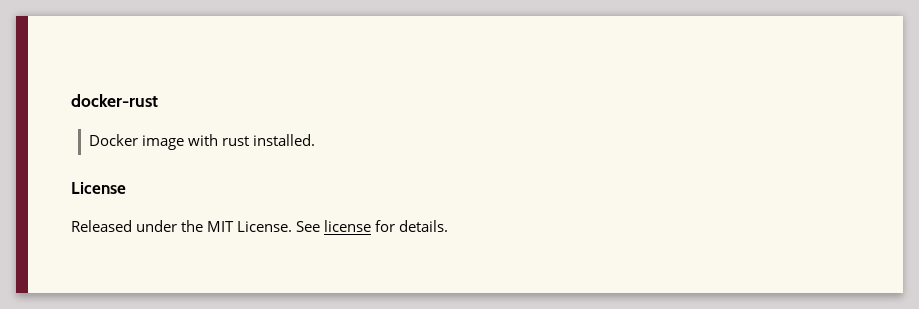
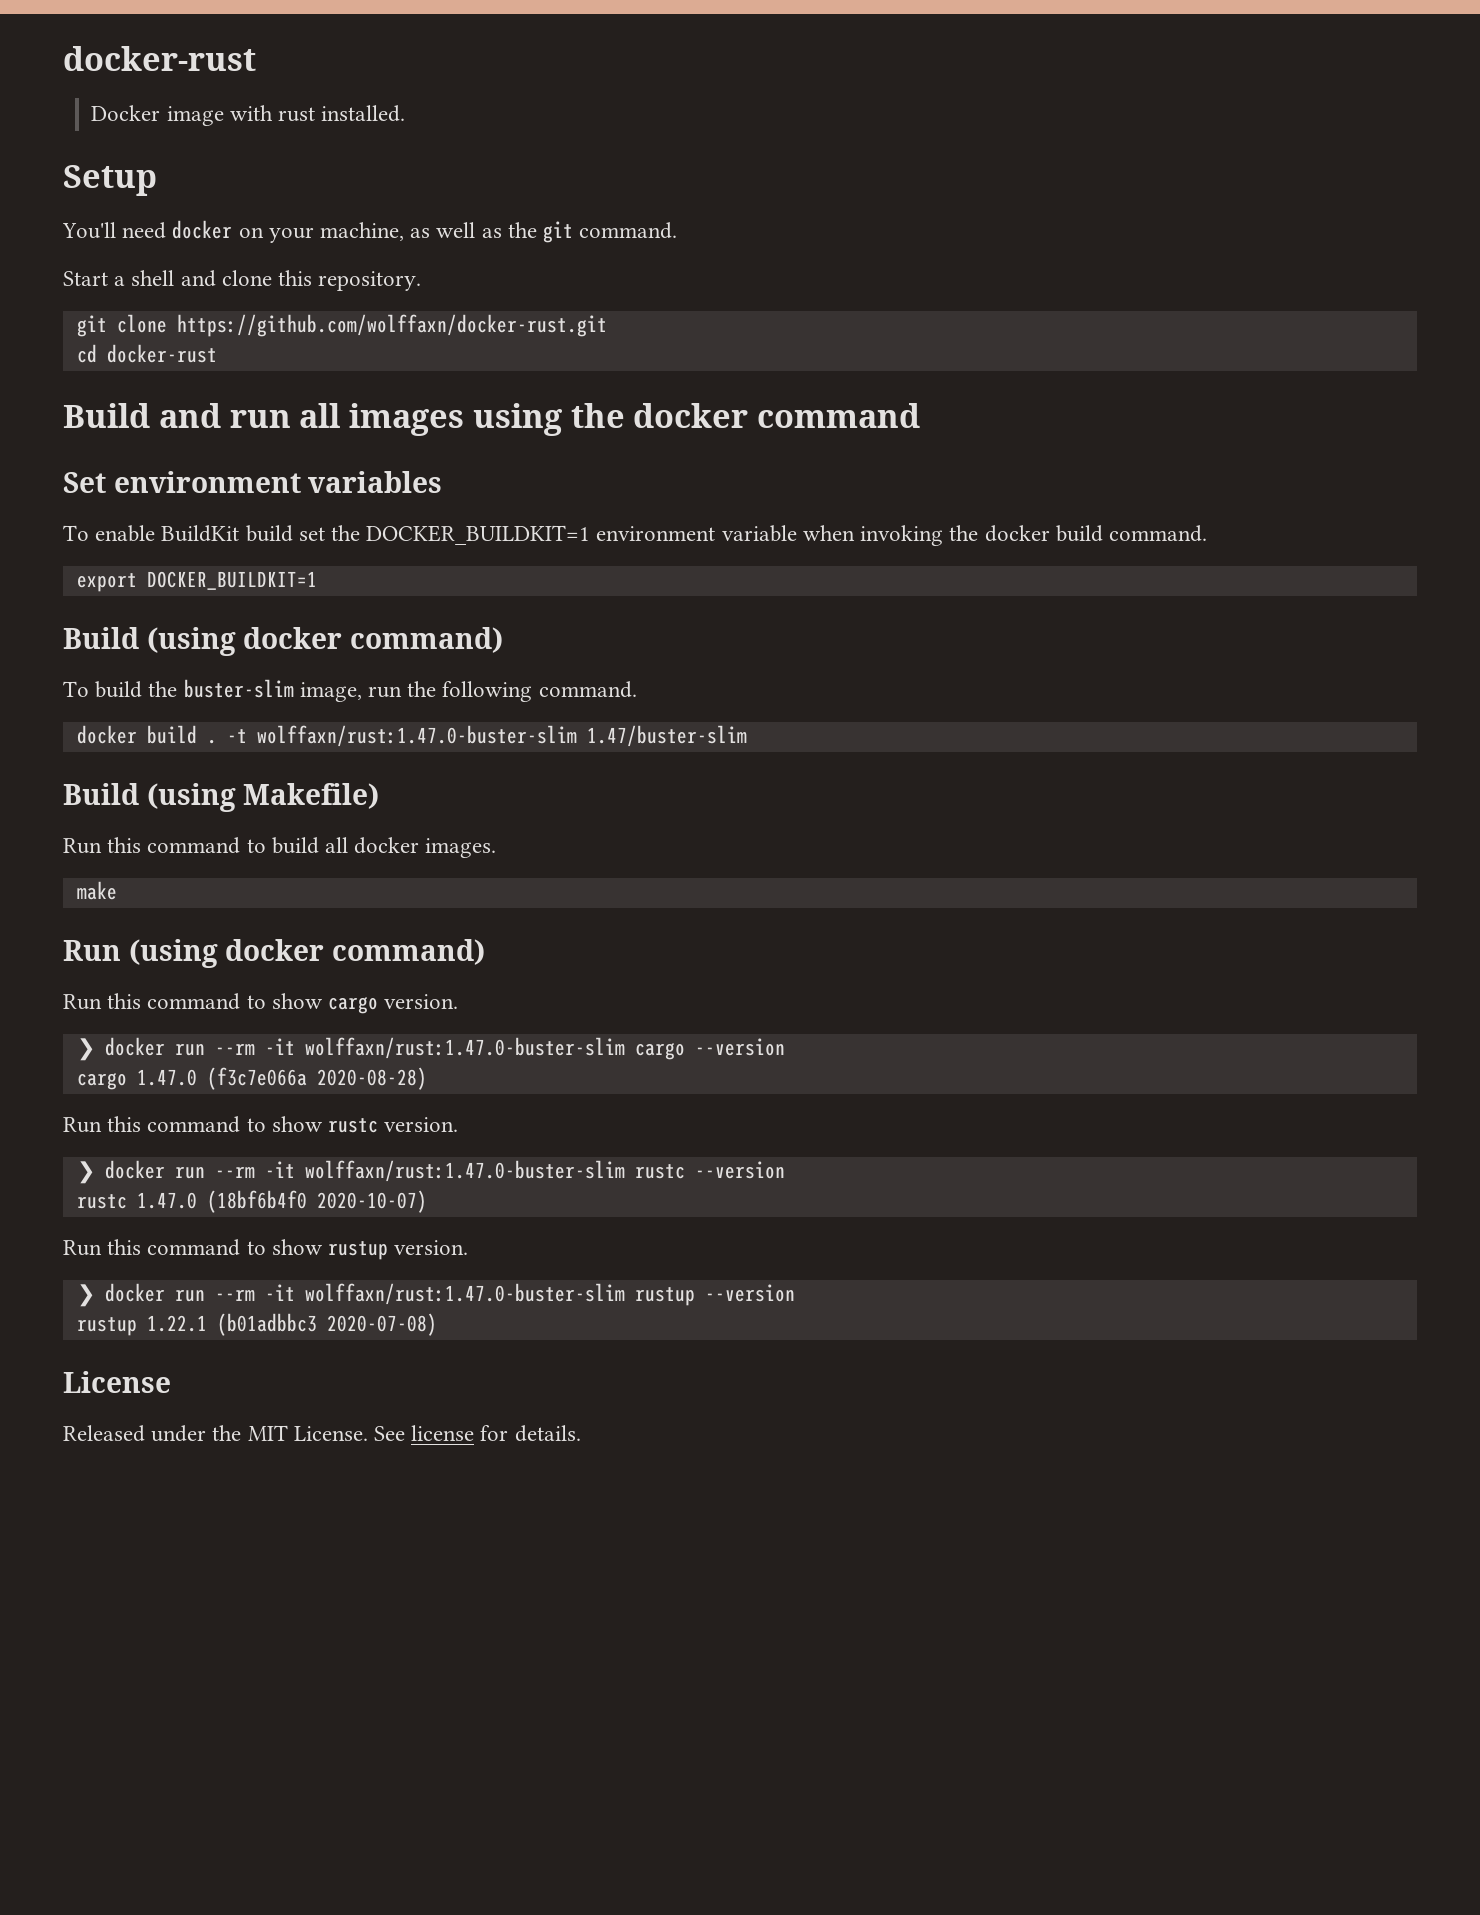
+ Setup
+ You'll need docker on your machine, as well as the git command.
+ Start a shell and clone this repository.
+ git clone https://github.com/wolffaxn/docker-rust.git
+ cd docker-rust
+ Build and run all images using the docker command
+ Set environment variables
+ To enable BuildKit build set the DOCKER_BUILDKIT=1 environment variable when invoking the docker build command.
+ export DOCKER_BUILDKIT=1
+ Build (using docker command)
+ To build the buster-slim image, run the following command.
+ docker build . -t wolffaxn/rust:1.47.0-buster-slim 1.47/buster-slim
+ Build (using Makefile)
+ Run this command to build all docker images.
+ make
+ Run (using docker command)
+ Run this command to show cargo version.
+ ❯ docker run --rm -it wolffaxn/rust:1.47.0-buster-slim cargo --version
+ cargo 1.47.0 (f3c7e066a 2020-08-28)
+ Run this command to show rustc version.
+ ❯ docker run --rm -it wolffaxn/rust:1.47.0-buster-slim rustc --version
+ rustc 1.47.0 (18bf6b4f0 2020-10-07)
+ Run this command to show rustup version.
+ ❯ docker run --rm -it wolffaxn/rust:1.47.0-buster-slim rustup --version
+ rustup 1.22.1 (b01adbbc3 2020-07-08)

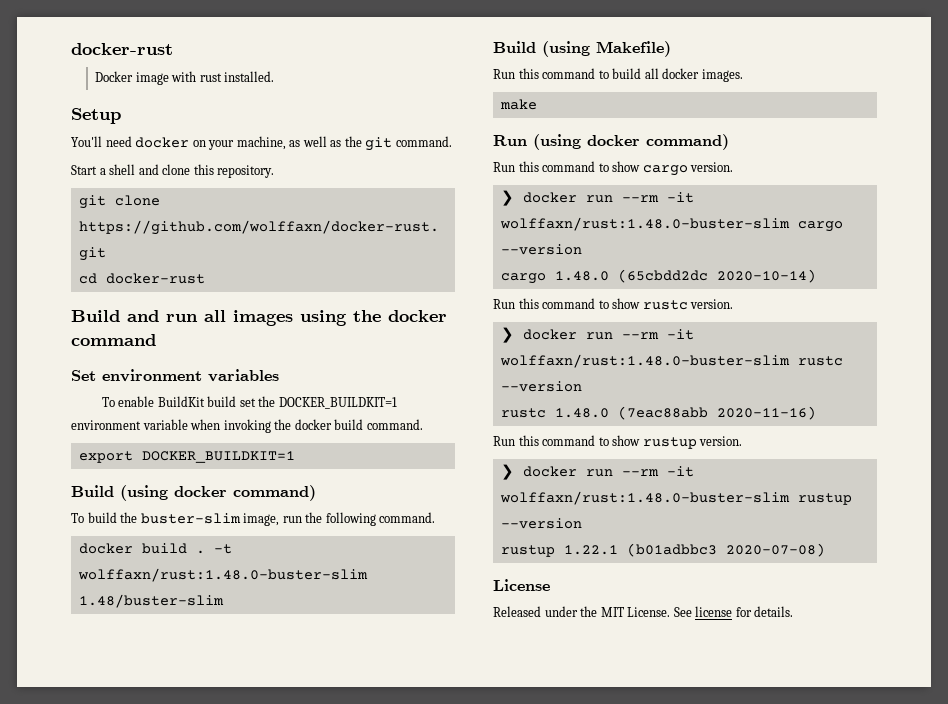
- -t wolffaxn/rust:1.47.0-buster-slim 1.47/buster-slim
+ -t wolffaxn/rust:1.48.0-buster-slim 1.48/buster-slim
- ❯ docker run --rm -it wolffaxn/rust:1.47.0-buster-slim cargo --version
+ ❯ docker run --rm -it wolffaxn/rust:1.48.0-buster-slim cargo --version
- cargo 1.47.0 (f3c7e066a 2020-08-28)
+ cargo 1.48.0 (65cbdd2dc 2020-10-14)
- ❯ docker run --rm -it wolffaxn/rust:1.47.0-buster-slim rustc --version
+ ❯ docker run --rm -it wolffaxn/rust:1.48.0-buster-slim rustc --version
- rustc 1.47.0 (18bf6b4f0 2020-10-07)
+ rustc 1.48.0 (7eac88abb 2020-11-16)
- ❯ docker run --rm -it wolffaxn/rust:1.47.0-buster-slim rustup --version
+ ❯ docker run --rm -it wolffaxn/rust:1.48.0-buster-slim rustup --version

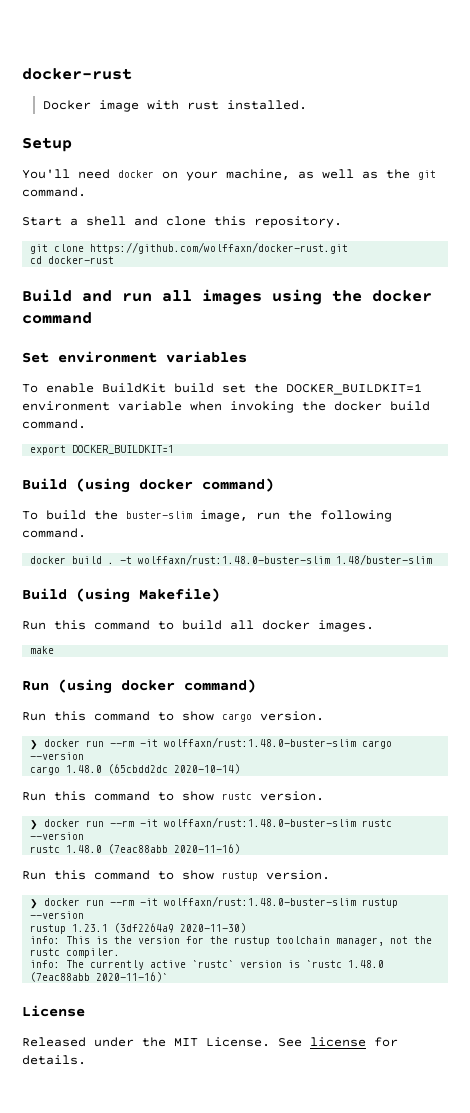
- rustup 1.22.1 (b01adbbc3 2020-07-08)
+ rustup 1.23.1 (3df2264a9 2020-11-30)
+ info: This is the version for the rustup toolchain manager, not the rustc compiler.
+ info: The currently active `rustc` version is `rustc 1.48.0 (7eac88abb 2020-11-16)`

